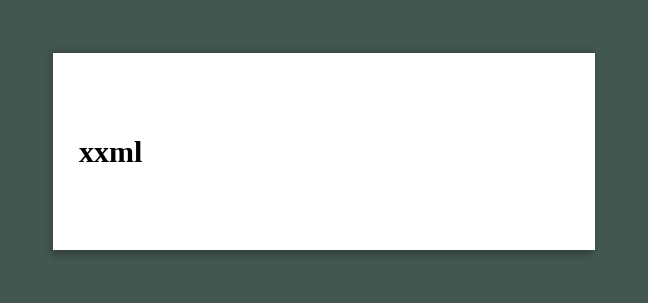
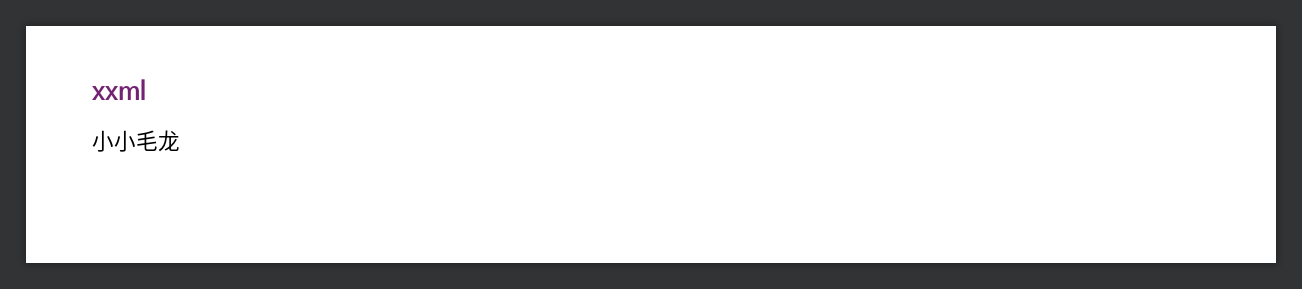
+ 小小毛龙

